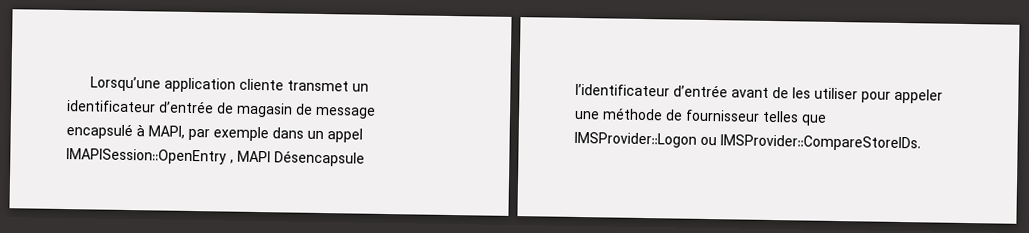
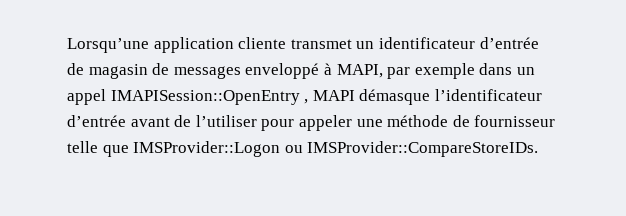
- Lorsqu’une application cliente transmet un identificateur d’entrée de magasin de message encapsulé à MAPI, par exemple dans un appel IMAPISession::OpenEntry , MAPI Désencapsule l’identificateur d’entrée avant de les utiliser pour appeler une méthode de fournisseur telles que IMSProvider::Logon ou IMSProvider::CompareStoreIDs.
+ Lorsqu’une application cliente transmet un identificateur d’entrée de magasin de messages enveloppé à MAPI, par exemple dans un appel IMAPISession::OpenEntry , MAPI démasque l’identificateur d’entrée avant de l’utiliser pour appeler une méthode de fournisseur telle que IMSProvider::Logon ou IMSProvider::CompareStoreIDs.

